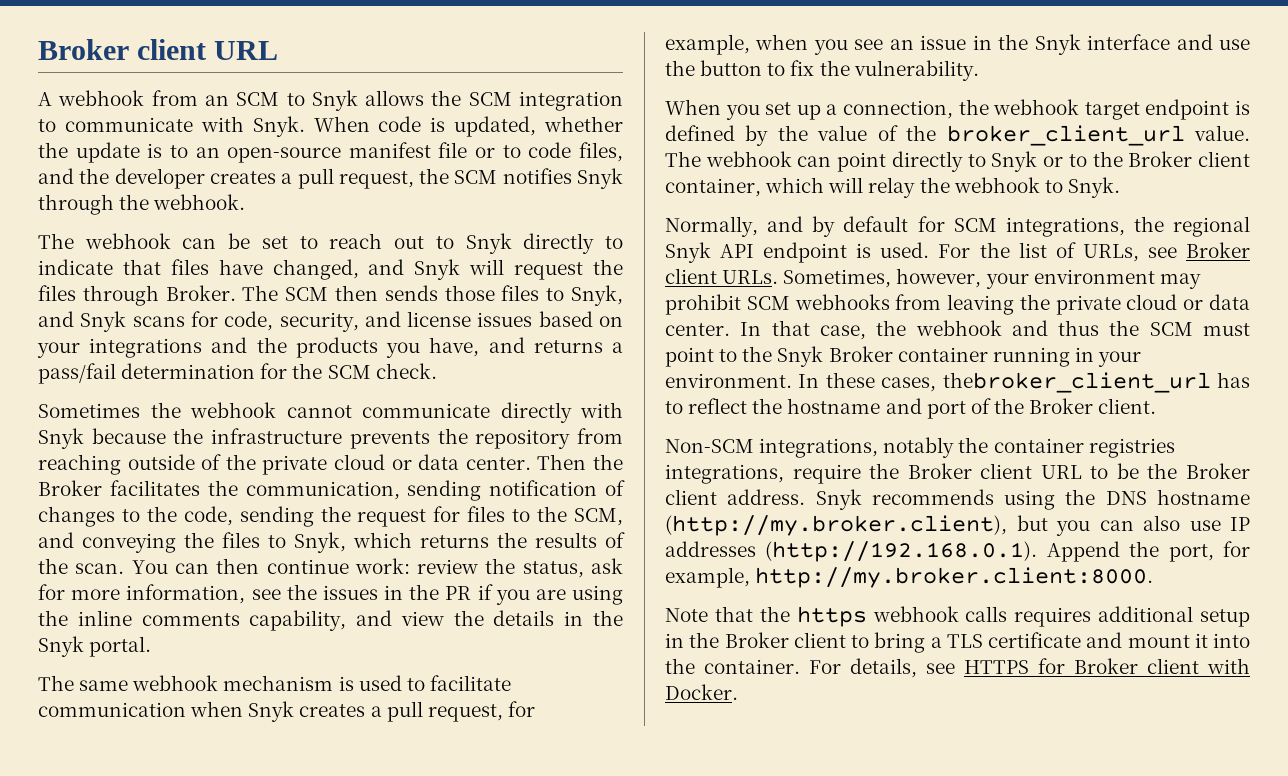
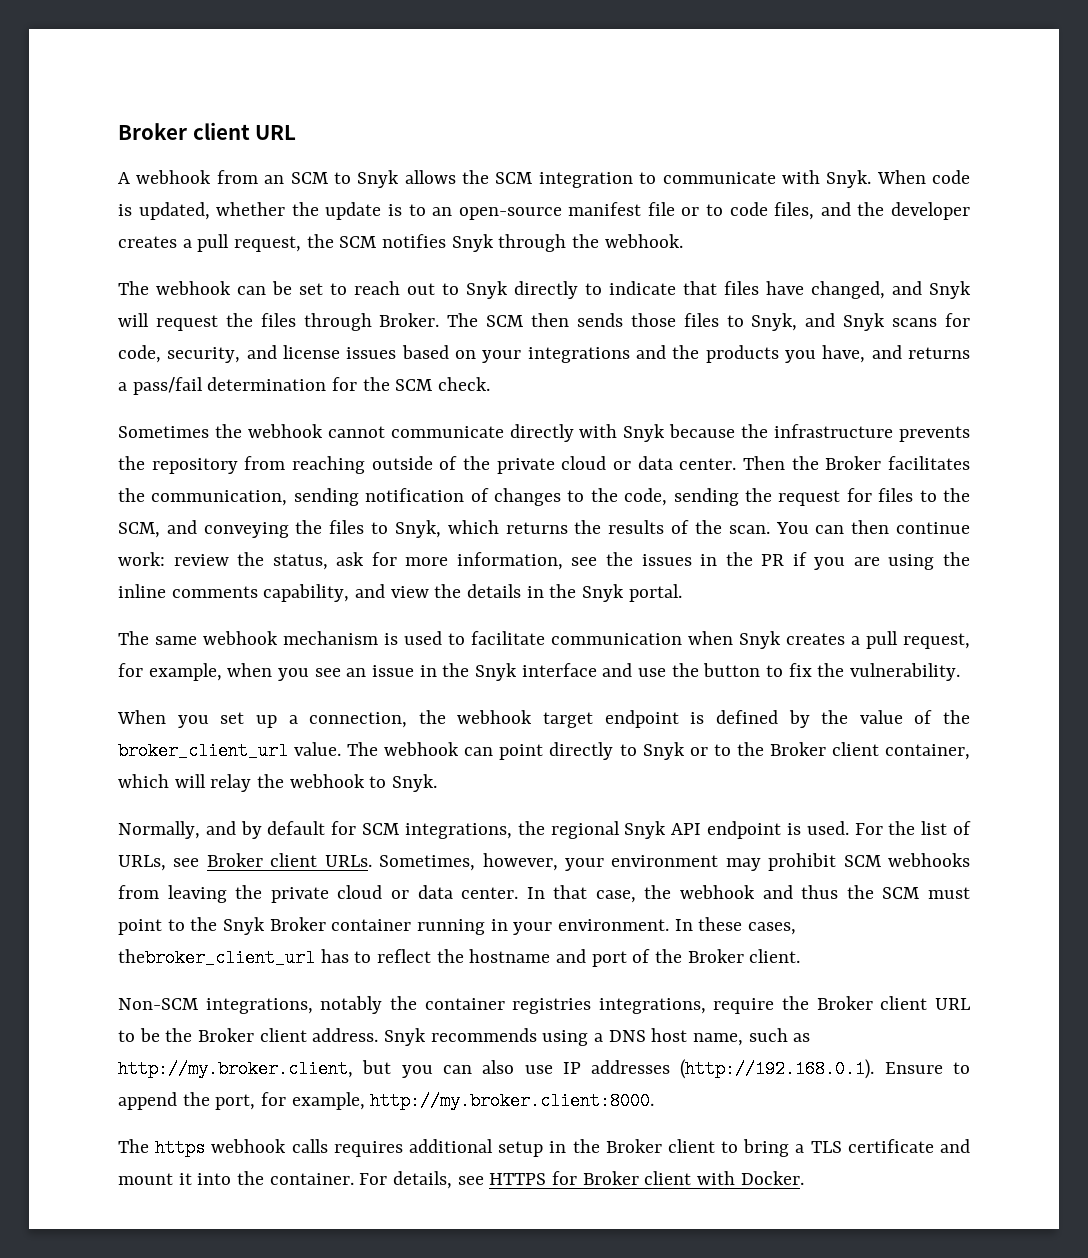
- Snyk recommends using the DNS hostname (http://my.broker.client), but you can also use IP addresses (http://192.168.0.1). Append the port, for example, http://my.broker.client:8000.
+ Snyk recommends using a DNS host name, such as http://my.broker.client, but you can also use IP addresses (http://192.168.0.1). Ensure to append the port, for example, http://my.broker.client:8000.
- Note that the https webhook calls requires additional setup in the Broker client to bring a TLS certificate and mount it into the container.
+ The https webhook calls requires additional setup in the Broker client to bring a TLS certificate and mount it into the container.

